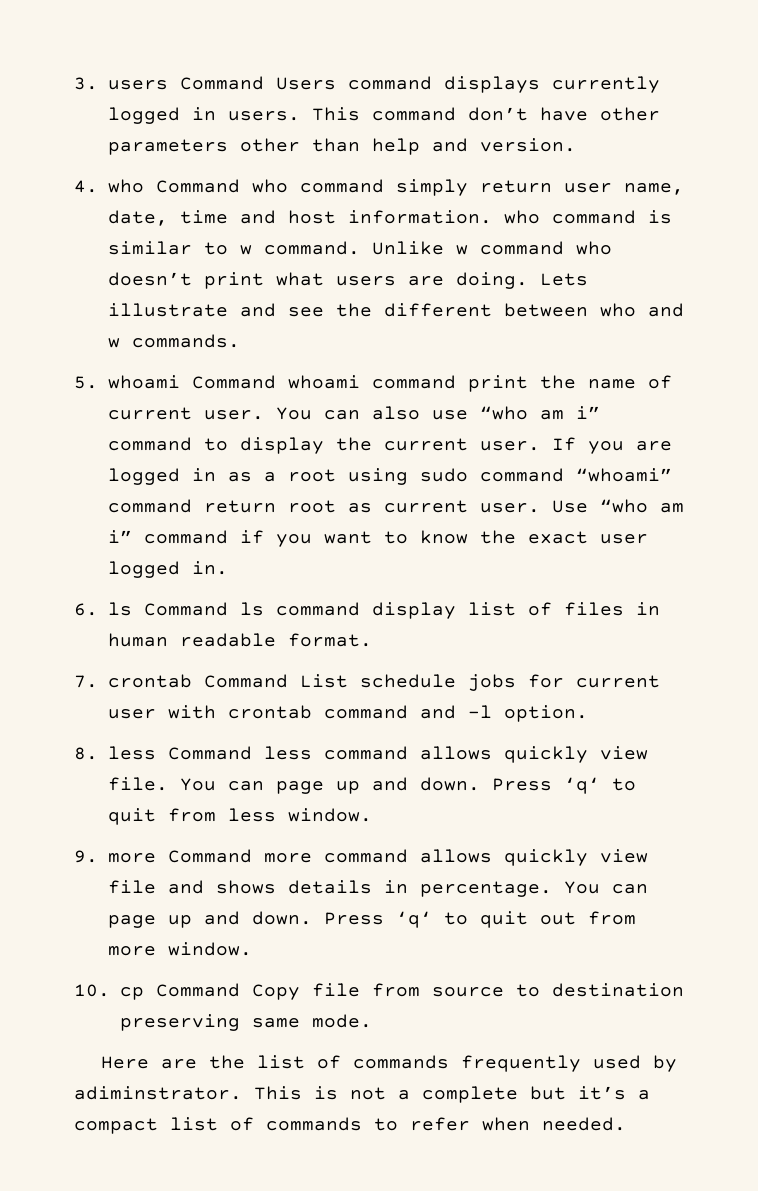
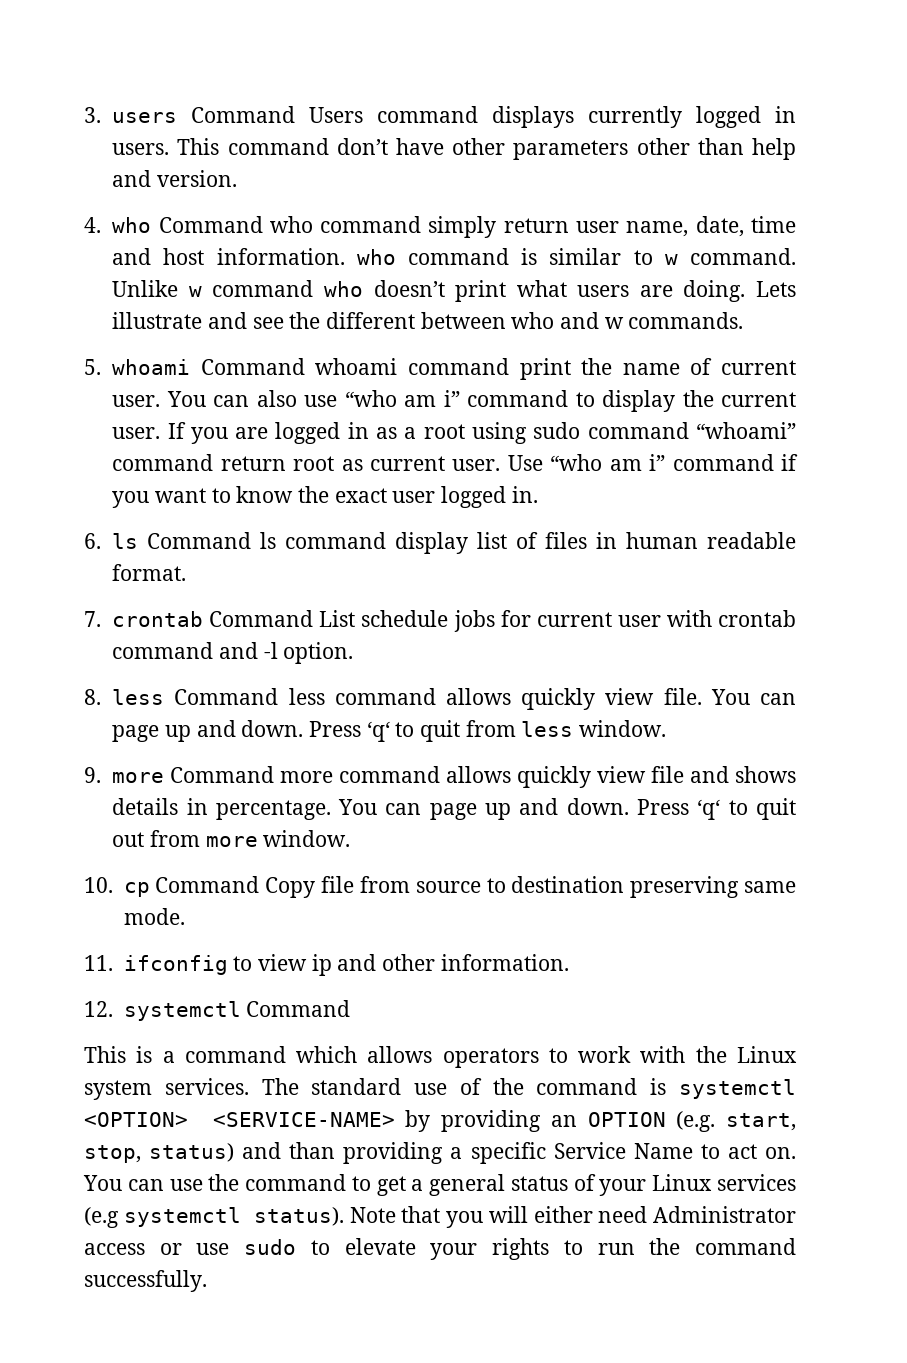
- Here are the list of commands frequently used by adiminstrator. This is not a complete but it’s a compact list of commands to refer when needed.
+ 11. ifconfig to view ip and other information.
+ 12. systemctl Command
+ This is a command which allows operators to work with the Linux system services. The standard use of the command is systemctl <OPTION> <SERVICE-NAME> by providing an OPTION (e.g. start, stop, status) and than providing a specific Service Name to act on. You can use the command to get a general status of your Linux services (e.g systemctl status). Note that you will either need Administrator access or use sudo to elevate your rights to run the command successfully.

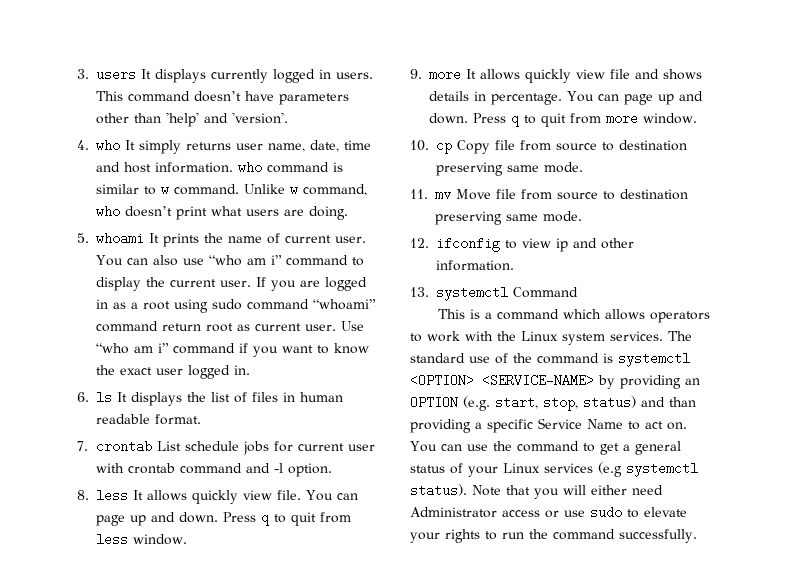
- 3. users Command Users command displays currently logged in users.
+ 3. users It displays currently logged in users.
- This command don’t have other parameters other than help and version.
- 4. who Command who command simply return user name, date, time and host information. who command is similar to w command.
+ This command doesn’t have parameters other than 'help' and 'version'.
+ 4. who It simply returns user name, date, time and host information. who command is similar to w command.
- Unlike w command who doesn’t print what users are doing. Lets illustrate and see the different between who and w commands.
- 5. whoami Command whoami command print the name of current user.
+ Unlike w command, who doesn’t print what users are doing.
+ 5. whoami It prints the name of current user.
- 6. ls Command ls command display list of files in human readable format.
+ 6. ls It displays the list of files in human readable format.
- 7. crontab Command List schedule jobs for current user with crontab command and -l option.
+ 7. crontab List schedule jobs for current user with crontab command and -l option.
- 8. less Command less command allows quickly view file.
+ 8. less It allows quickly view file.
- Press ‘q‘ to quit from less window.
+ Press q to quit from less window.
- 9. more Command more command allows quickly view file and shows details in percentage.
+ 9. more It allows quickly view file and shows details in percentage.
- Press ‘q‘ to quit out from more window.
+ Press q to quit from more window.
- 10. cp Command Copy file from source to destination preserving same mode.
+ 10. cp Copy file from source to destination preserving same mode.
- 11. ifconfig to view ip and other information.
+ 11. mv Move file from source to destination preserving same mode.
+ 12. ifconfig to view ip and other information.
- 12. systemctl Command
+ 13. systemctl Command

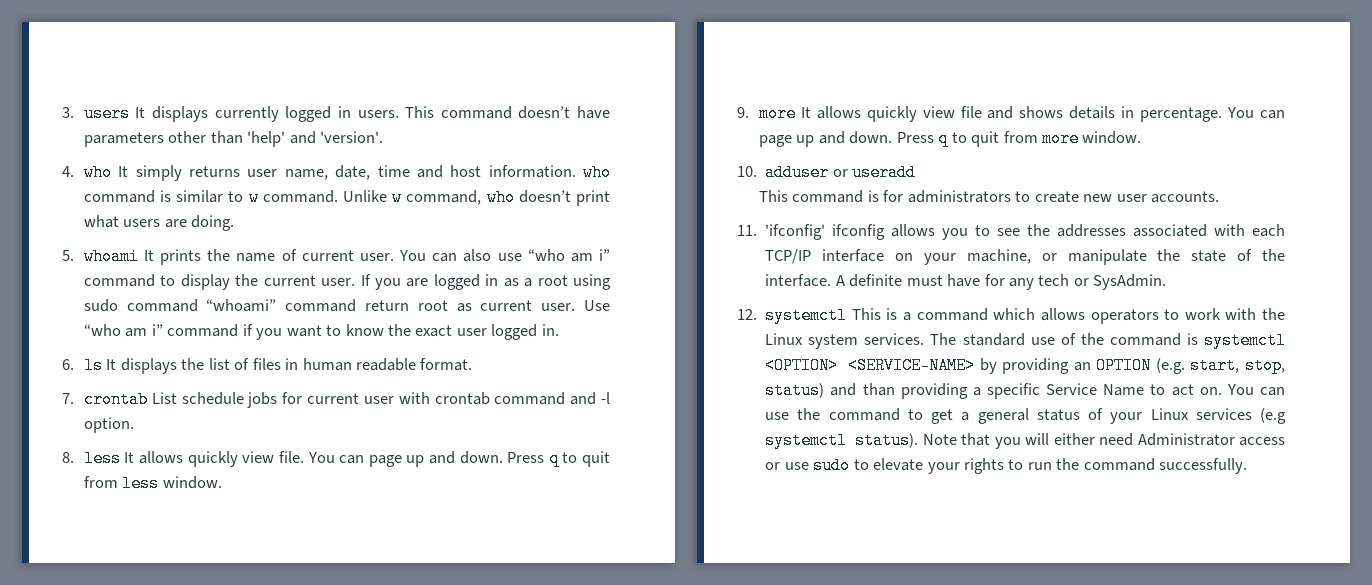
- 10. cp Copy file from source to destination preserving same mode.
- 11. mv Move file from source to destination preserving same mode.
- 12. ifconfig to view ip and other information.
- 13. systemctl Command
- This is a command which allows operators to work with the Linux system services.
+ 10. adduser or useradd
+ This command is for administrators to create new user accounts.
+ 11. 'ifconfig' ifconfig allows you to see the addresses associated with each TCP/IP interface on your machine, or manipulate the state of the interface. A definite must have for any tech or SysAdmin.
+ 12. systemctl This is a command which allows operators to work with the Linux system services.

